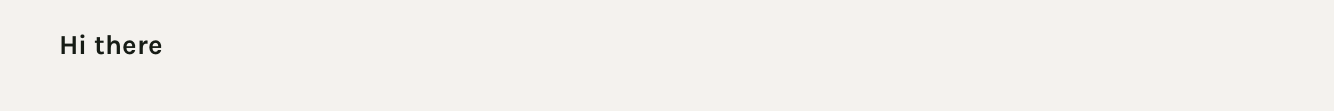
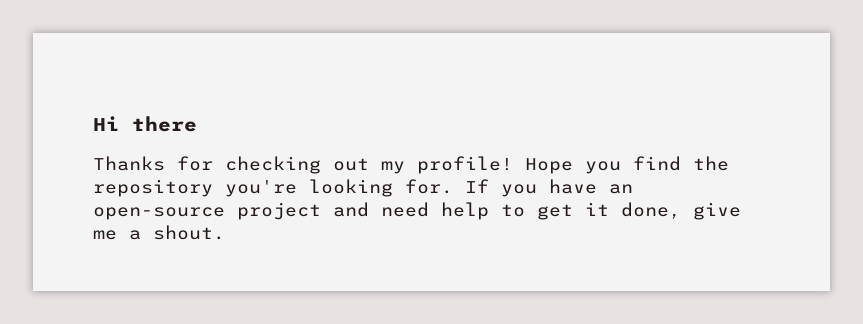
+ Thanks for checking out my profile! Hope you find the repository you're looking for. If you have an open-source project and need help to get it done, give me a shout.

